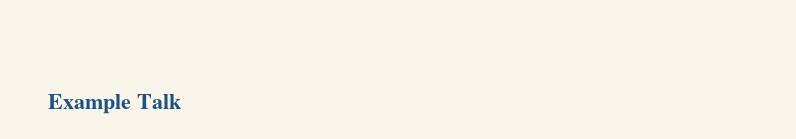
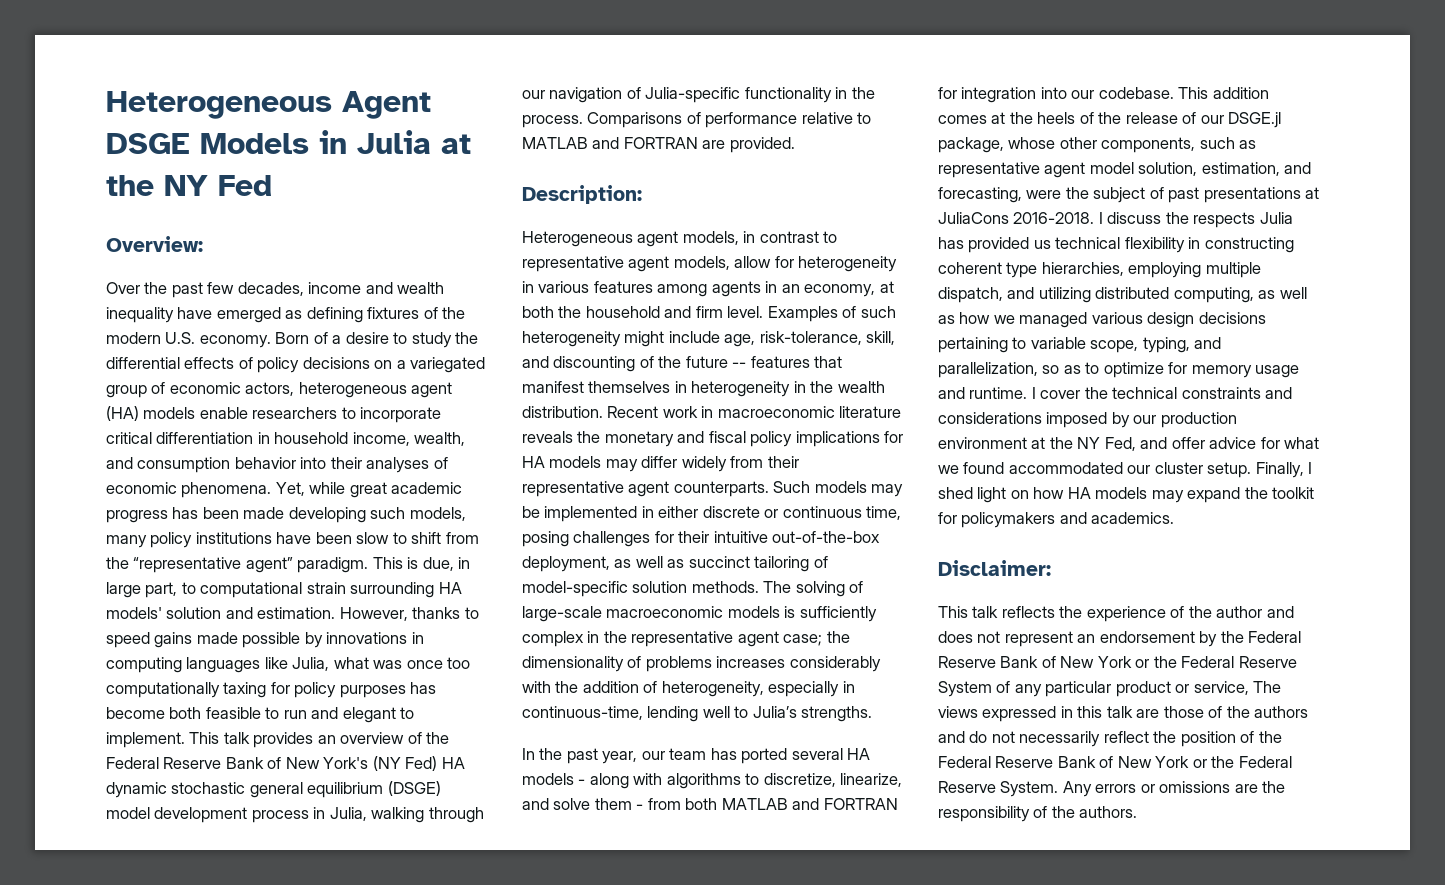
- Example Talk
+ Heterogeneous Agent DSGE Models in Julia at the NY Fed
+ Overview:
+ Over the past few decades, income and wealth inequality have emerged as defining fixtures of the modern U.S. economy. Born of a desire to study the differential effects of policy decisions on a variegated group of economic actors, heterogeneous agent (HA) models enable researchers to incorporate critical differentiation in household income, wealth, and consumption behavior into their analyses of economic phenomena. Yet, while great academic progress has been made developing such models, many policy institutions have been slow to shift from the “representative agent” paradigm. This is due, in large part, to computational strain surrounding HA models' solution and estimation. However, thanks to speed gains made possible by innovations in computing languages like Julia, what was once too computationally taxing for policy purposes has become both feasible to run and elegant to implement. This talk provides an overview of the Federal Reserve Bank of New York's (NY Fed) HA dynamic stochastic general equilibrium (DSGE) model development process in Julia, walking through our navigation of Julia-specific functionality in the process. Comparisons of performance relative to MATLAB and FORTRAN are provided.
+ Description:
+ Heterogeneous agent models, in contrast to representative agent models, allow for heterogeneity in various features among agents in an economy, at both the household and firm level. Examples of such heterogeneity might include age, risk-tolerance, skill, and discounting of the future -- features that manifest themselves in heterogeneity in the wealth distribution. Recent work in macroeconomic literature reveals the monetary and fiscal policy implications for HA models may differ widely from their representative agent counterparts. Such models may be implemented in either discrete or continuous time, posing challenges for their intuitive out-of-the-box deployment, as well as succinct tailoring of model-specific solution methods. The solving of large-scale macroeconomic models is sufficiently complex in the representative agent case; the dimensionality of problems increases considerably with the addition of heterogeneity, especially in continuous-time, lending well to Julia’s strengths.
+ In the past year, our team has ported several HA models - along with algorithms to discretize, linearize, and solve them - from both MATLAB and FORTRAN for integration into our codebase. This addition comes at the heels of the release of our DSGE.jl package, whose other components, such as representative agent model solution, estimation, and forecasting, were the subject of past presentations at JuliaCons 2016-2018. I discuss the respects Julia has provided us technical flexibility in constructing coherent type hierarchies, employing multiple dispatch, and utilizing distributed computing, as well as how we managed various design decisions pertaining to variable scope, typing, and parallelization, so as to optimize for memory usage and runtime. I cover the technical constraints and considerations imposed by our production environment at the NY Fed, and offer advice for what we found accommodated our cluster setup. Finally, I shed light on how HA models may expand the toolkit for policymakers and academics.
+ Disclaimer:
+ This talk reflects the experience of the author and does not represent an endorsement by the Federal Reserve Bank of New York or the Federal Reserve System of any particular product or service, The views expressed in this talk are those of the authors and do not necessarily reflect the position of the Federal Reserve Bank of New York or the Federal Reserve System. Any errors or omissions are the responsibility of the authors.

